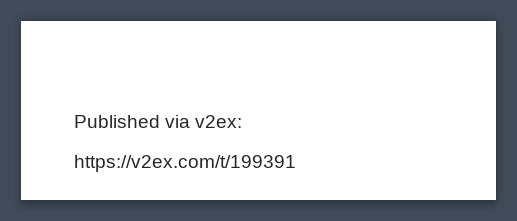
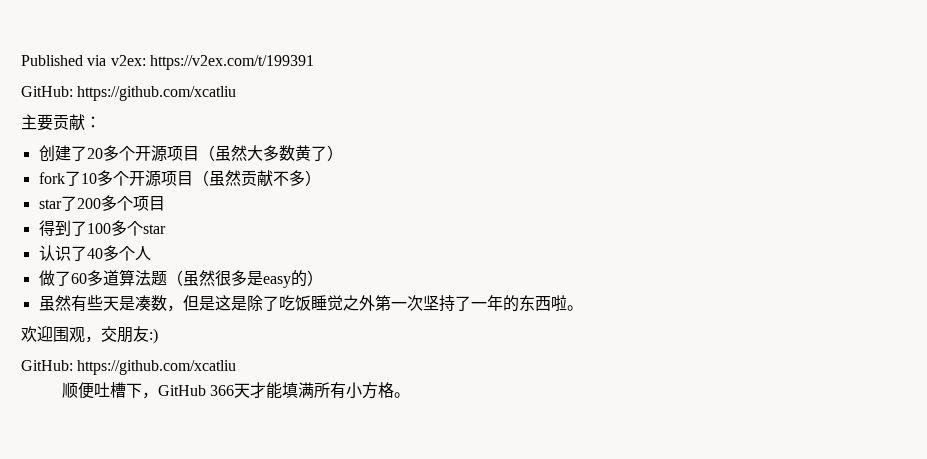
- Published via v2ex:
- https://v2ex.com/t/199391
+ Published via v2ex: https://v2ex.com/t/199391
+ GitHub: https://github.com/xcatliu
+ 主要贡献：
+ 创建了20多个开源项目（虽然大多数黄了）
+ fork了10多个开源项目（虽然贡献不多）
+ star了200多个项目
+ 得到了100多个star
+ 认识了40多个人
+ 做了60多道算法题（虽然很多是easy的）
+ 虽然有些天是凑数，但是这是除了吃饭睡觉之外第一次坚持了一年的东西啦。
+ 欢迎围观，交朋友:)
+ GitHub: https://github.com/xcatliu
+ 顺便吐槽下，GitHub 366天才能填满所有小方格。

